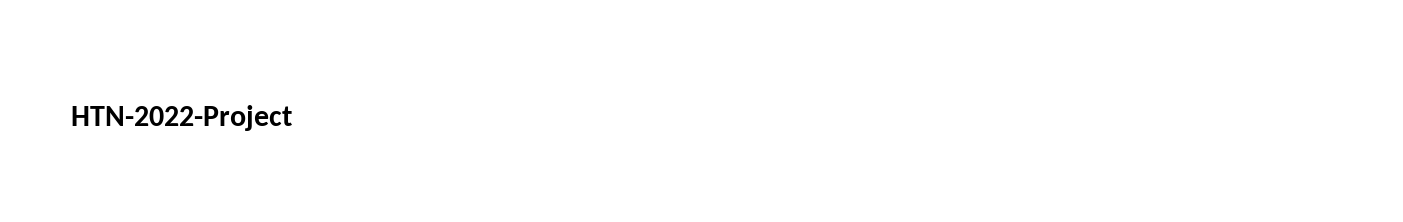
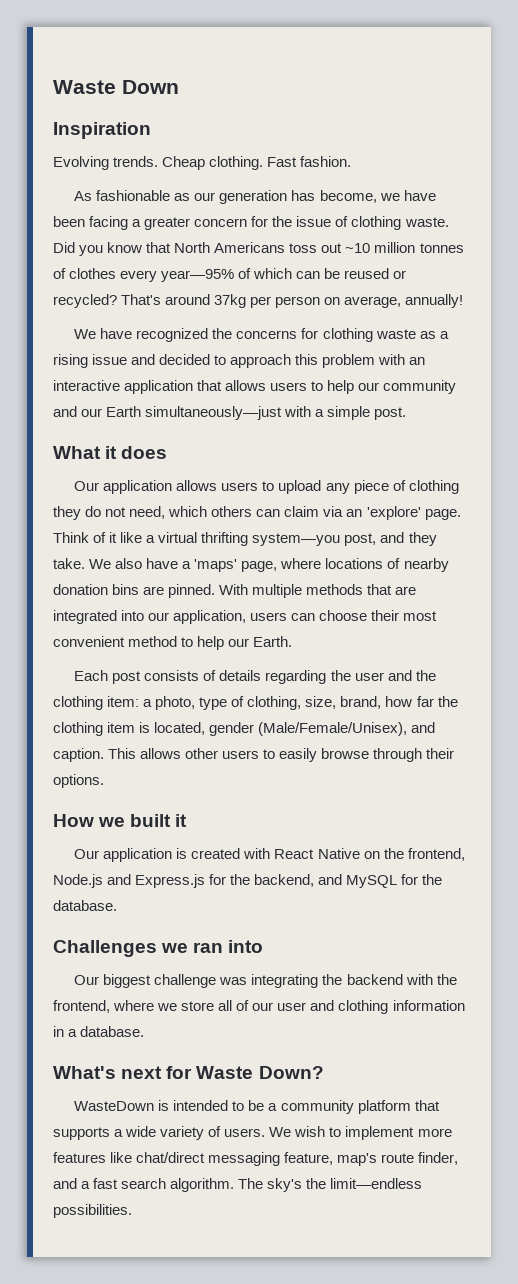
- HTN-2022-Project
+ Waste Down
+ Inspiration
+ Evolving trends. Cheap clothing. Fast fashion.
+ As fashionable as our generation has become, we have been facing a greater concern for the issue of clothing waste. Did you know that North Americans toss out ~10 million tonnes of clothes every year—95% of which can be reused or recycled? That's around 37kg per person on average, annually!
+ We have recognized the concerns for clothing waste as a rising issue and decided to approach this problem with an interactive application that allows users to help our community and our Earth simultaneously—just with a simple post.
+ What it does
+ Our application allows users to upload any piece of clothing they do not need, which others can claim via an 'explore' page. Think of it like a virtual thrifting system—you post, and they take. We also have a 'maps' page, where locations of nearby donation bins are pinned. With multiple methods that are integrated into our application, users can choose their most convenient method to help our Earth.
+ Each post consists of details regarding the user and the clothing item: a photo, type of clothing, size, brand, how far the clothing item is located, gender (Male/Female/Unisex), and caption. This allows other users to easily browse through their options.
+ How we built it
+ Our application is created with React Native on the frontend, Node.js and Express.js for the backend, and MySQL for the database.
+ Challenges we ran into
+ Our biggest challenge was integrating the backend with the frontend, where we store all of our user and clothing information in a database.
+ What's next for Waste Down?
+ WasteDown is intended to be a community platform that supports a wide variety of users. We wish to implement more features like chat/direct messaging feature, map's route finder, and a fast search algorithm. The sky's the limit—endless possibilities.

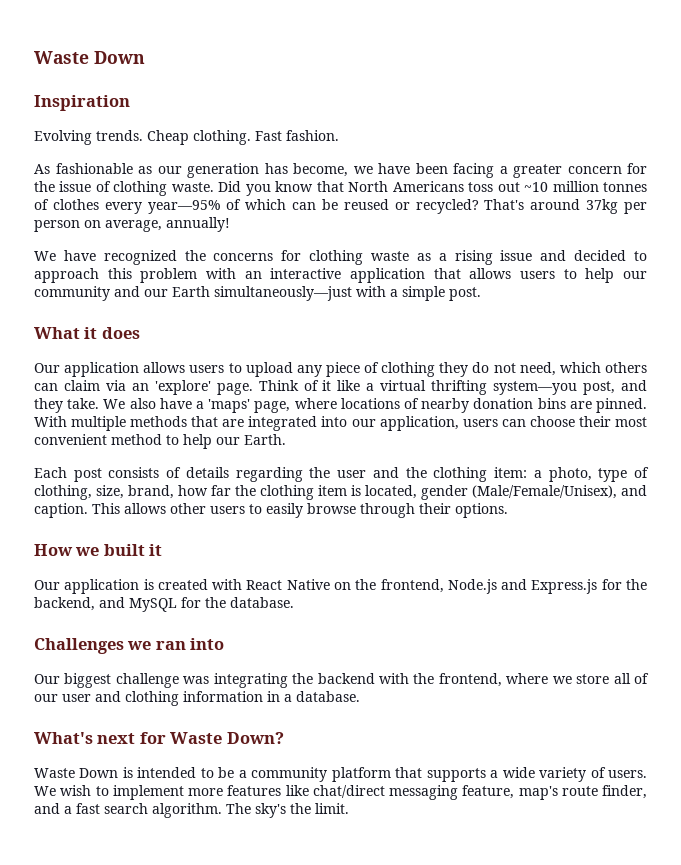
- WasteDown is intended to be a community platform that supports a wide variety of users.
+ Waste Down is intended to be a community platform that supports a wide variety of users.
- The sky's the limit—endless possibilities.
+ The sky's the limit.

